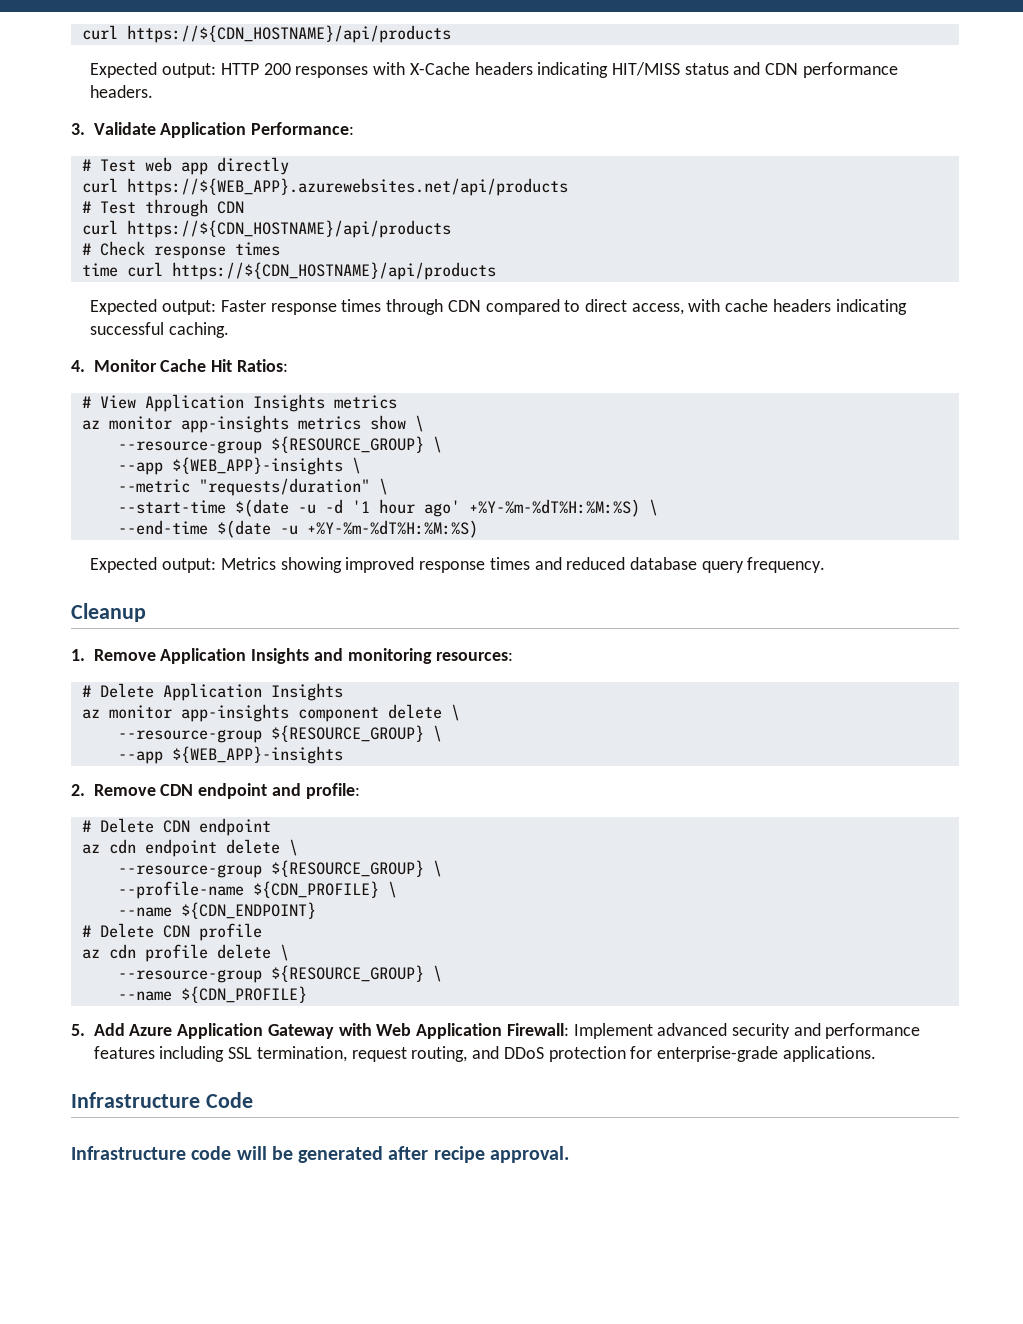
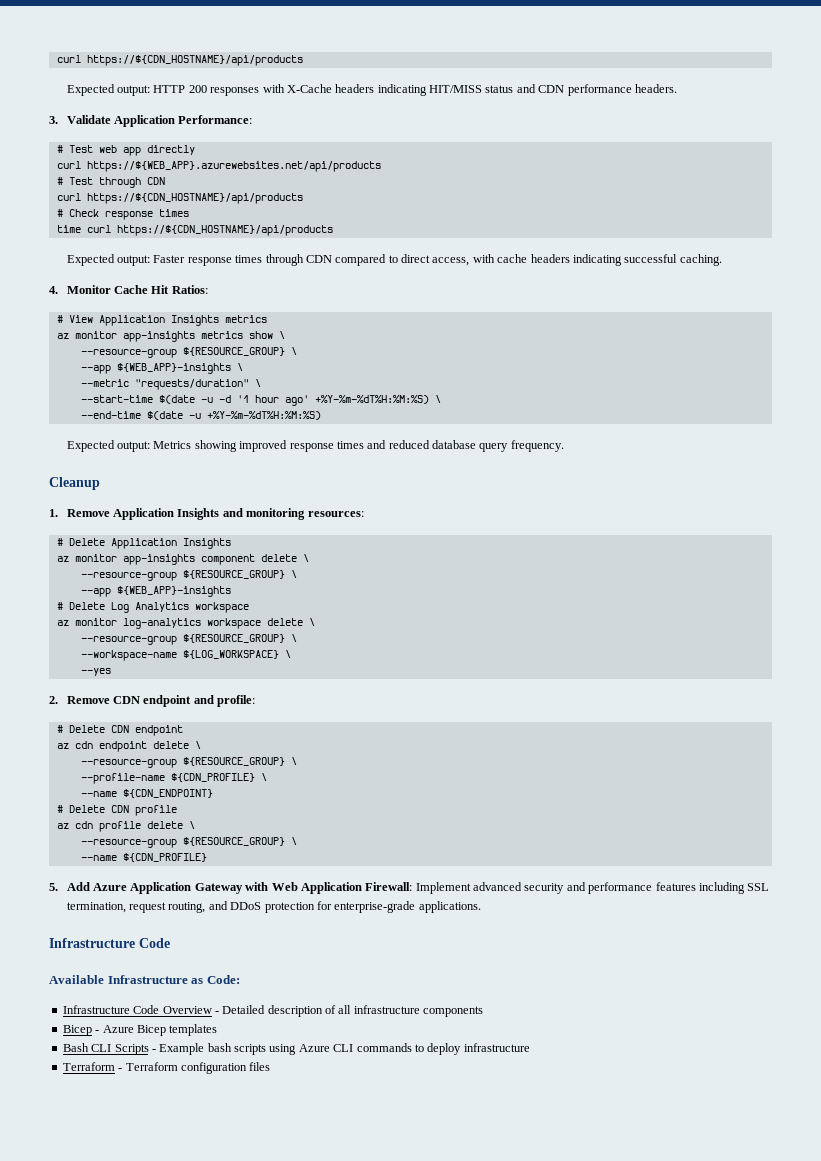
+ # Delete Log Analytics workspace
+ az monitor log-analytics workspace delete \
+ --resource-group ${RESOURCE_GROUP} \
+ --workspace-name ${LOG_WORKSPACE} \
+ --yes
- Infrastructure code will be generated after recipe approval.
+ Available Infrastructure as Code:
+ Infrastructure Code Overview - Detailed description of all infrastructure components
+ Bicep - Azure Bicep templates
+ Bash CLI Scripts - Example bash scripts using Azure CLI commands to deploy infrastructure
+ Terraform - Terraform configuration files

